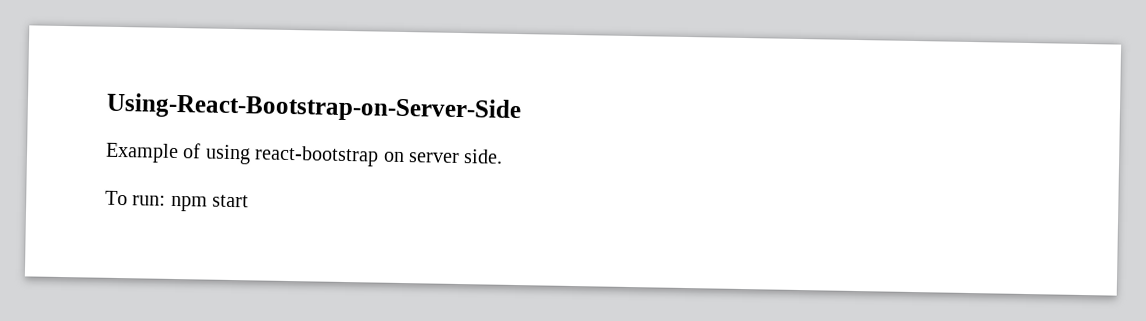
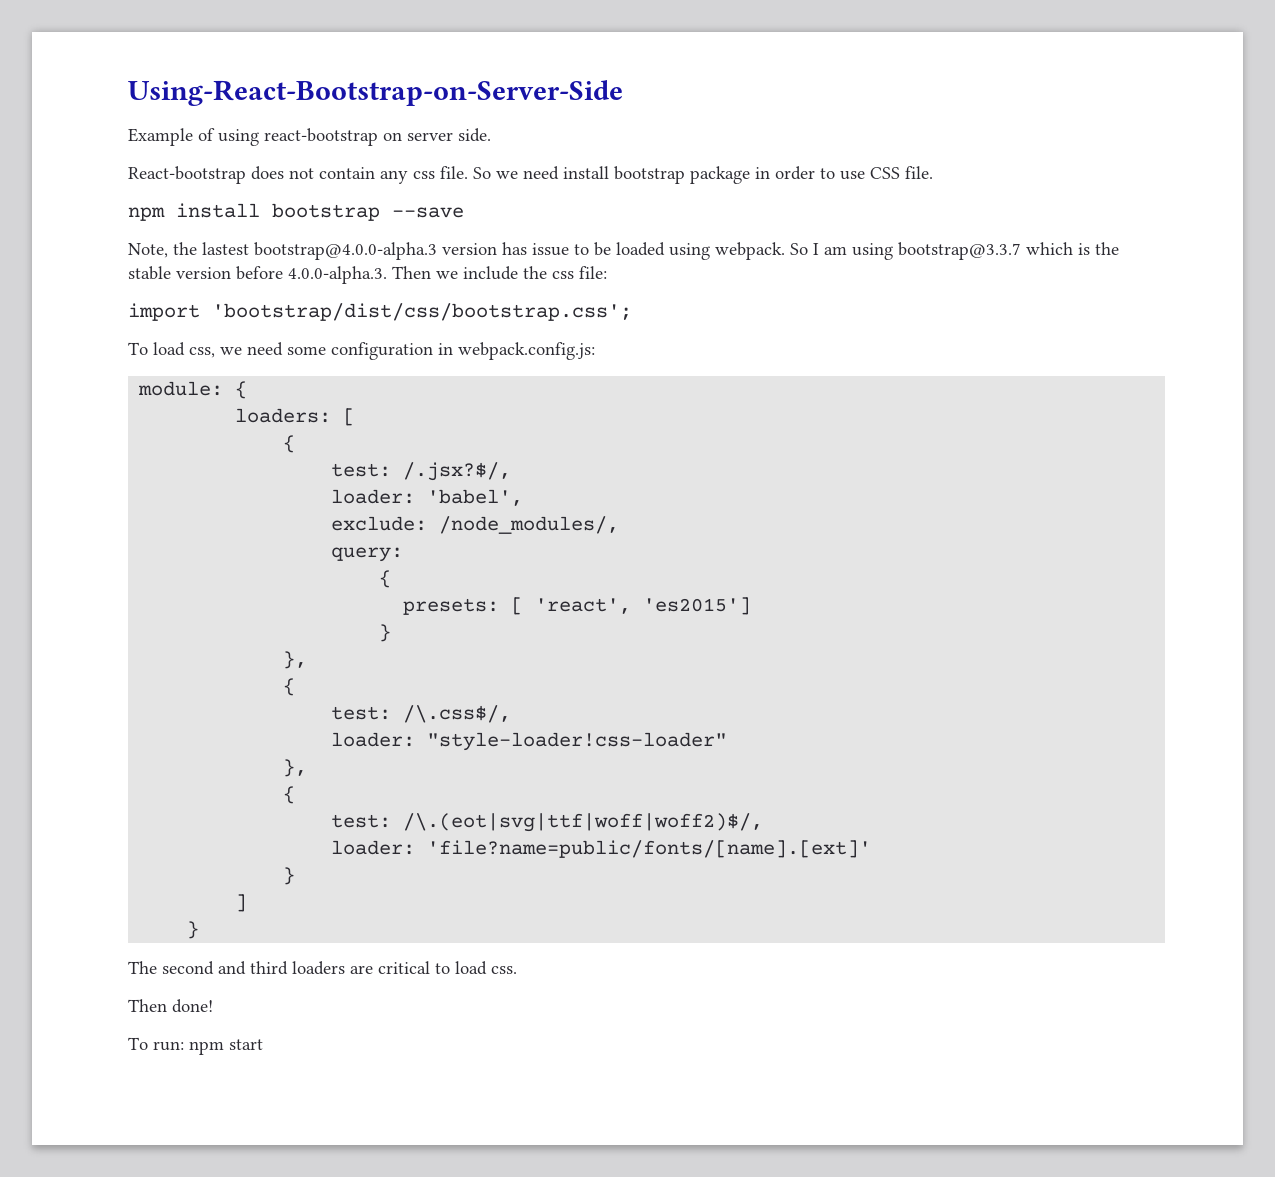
+ React-bootstrap does not contain any css file. So we need install bootstrap package in order to use CSS file.
+ npm install bootstrap --save
+ Note, the lastest bootstrap@4.0.0-alpha.3 version has issue to be loaded using webpack. So I am using bootstrap@3.3.7 which is the stable version before 4.0.0-alpha.3. Then we include the css file:
+ import 'bootstrap/dist/css/bootstrap.css';
+ To load css, we need some configuration in webpack.config.js:
+ module: {
+ loaders: [
+ {
+ test: /.jsx?$/,
+ loader: 'babel',
+ exclude: /node_modules/,
+ query:
+ {
+ presets: [ 'react', 'es2015']
+ }
+ },
+ {
+ test: /\.css$/,
+ loader: "style-loader!css-loader"
+ },
+ {
+ test: /\.(eot|svg|ttf|woff|woff2)$/,
+ loader: 'file?name=public/fonts/[name].[ext]'
+ }
+ ]
+ }
+ The second and third loaders are critical to load css.
+ Then done!

